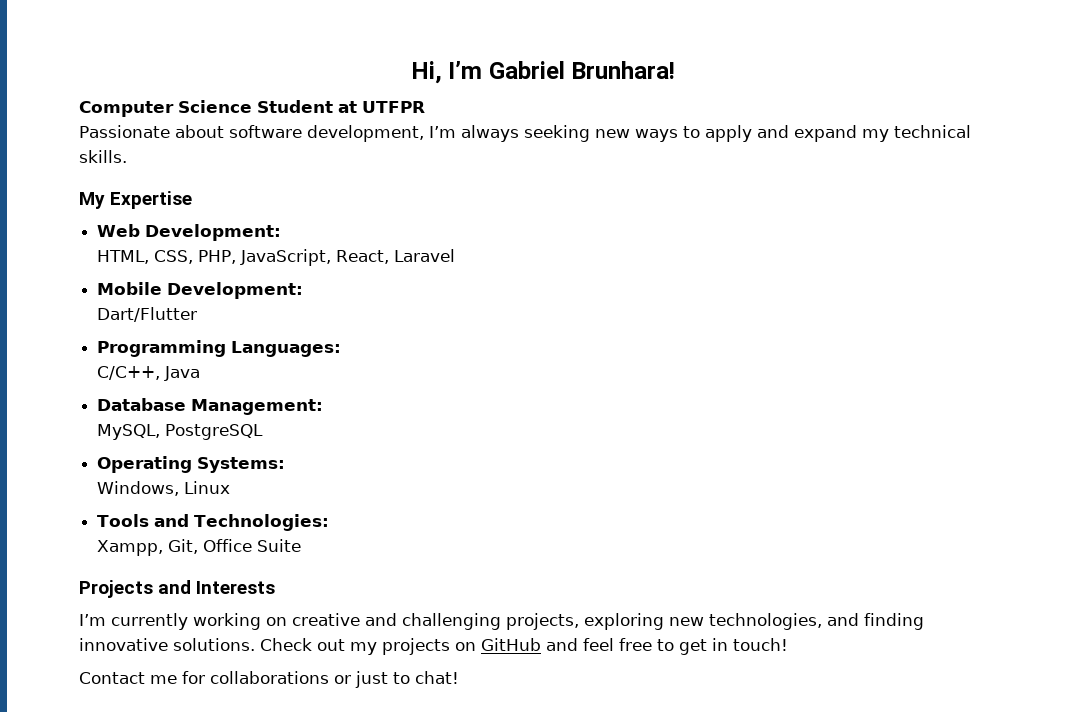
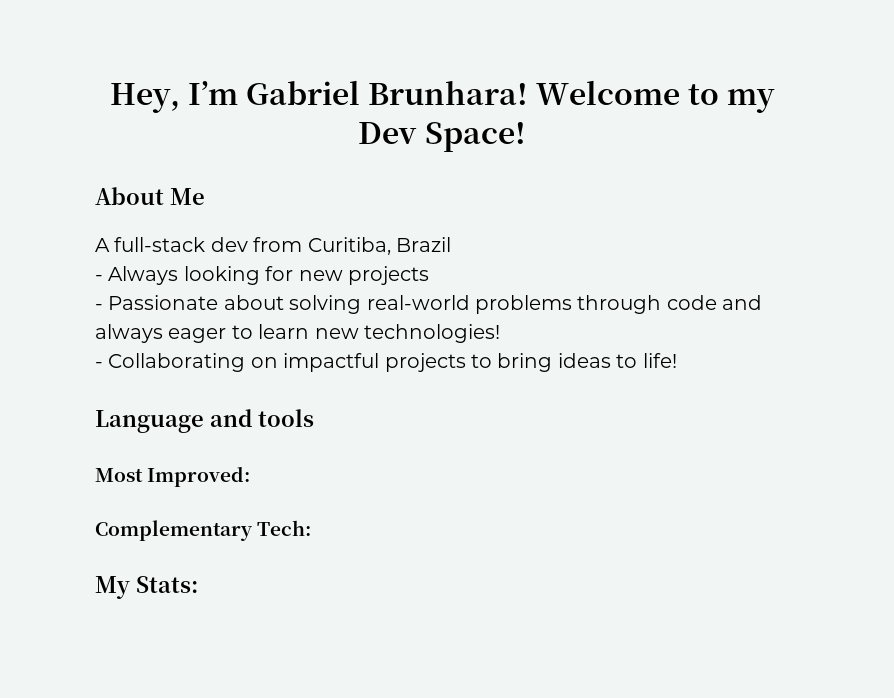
- Hi, I’m Gabriel Brunhara!
- Computer Science Student at UTFPR
- Passionate about software development, I’m always seeking new ways to apply and expand my technical skills.
- My Expertise
- Web Development:
- HTML, CSS, PHP, JavaScript, React, Laravel
- Mobile Development:
- Dart/Flutter
- Programming Languages:
- C/C++, Java
- Database Management:
- MySQL, PostgreSQL
- Operating Systems:
- Windows, Linux
- Tools and Technologies:
- Xampp, Git, Office Suite
- Projects and Interests
- I’m currently working on creative and challenging projects, exploring new technologies, and finding innovative solutions. Check out my projects on GitHub and feel free to get in touch!
- Contact me for collaborations or just to chat!
+ Hey, I’m Gabriel Brunhara! Welcome to my Dev Space!
+ About Me
+ A full-stack dev from Curitiba, Brazil
+ - Always looking for new projects
+ - Passionate about solving real-world problems through code and always eager to learn new technologies!
+ - Collaborating on impactful projects to bring ideas to life!
+ Language and tools
+ Most Improved:
+ Complementary Tech:
+ My Stats:

